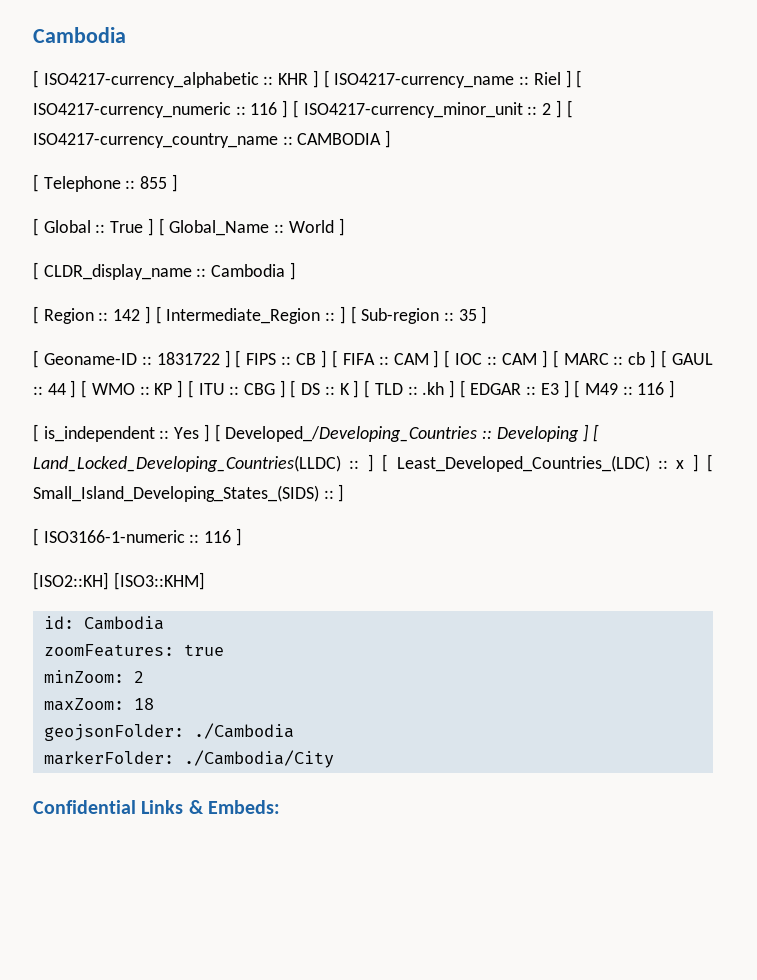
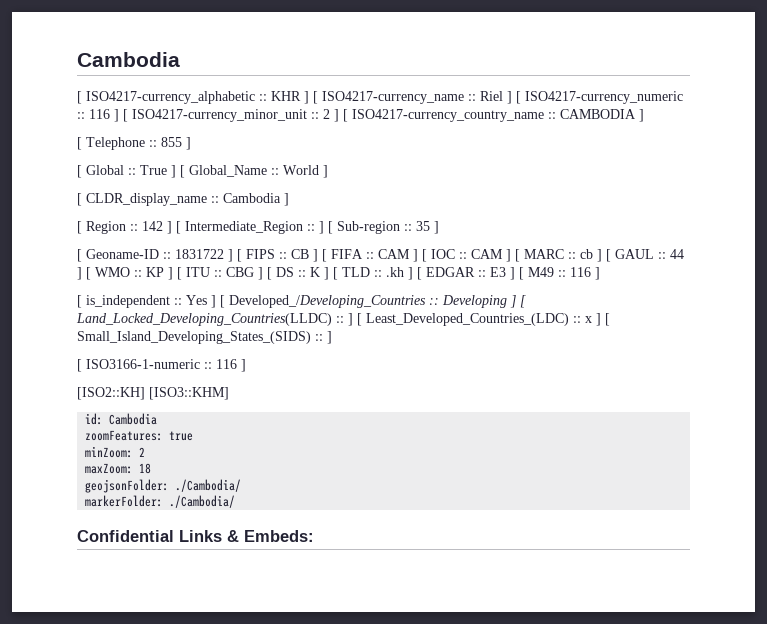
- geojsonFolder: ./Cambodia
+ geojsonFolder: ./Cambodia/
- markerFolder: ./Cambodia/City
+ markerFolder: ./Cambodia/

